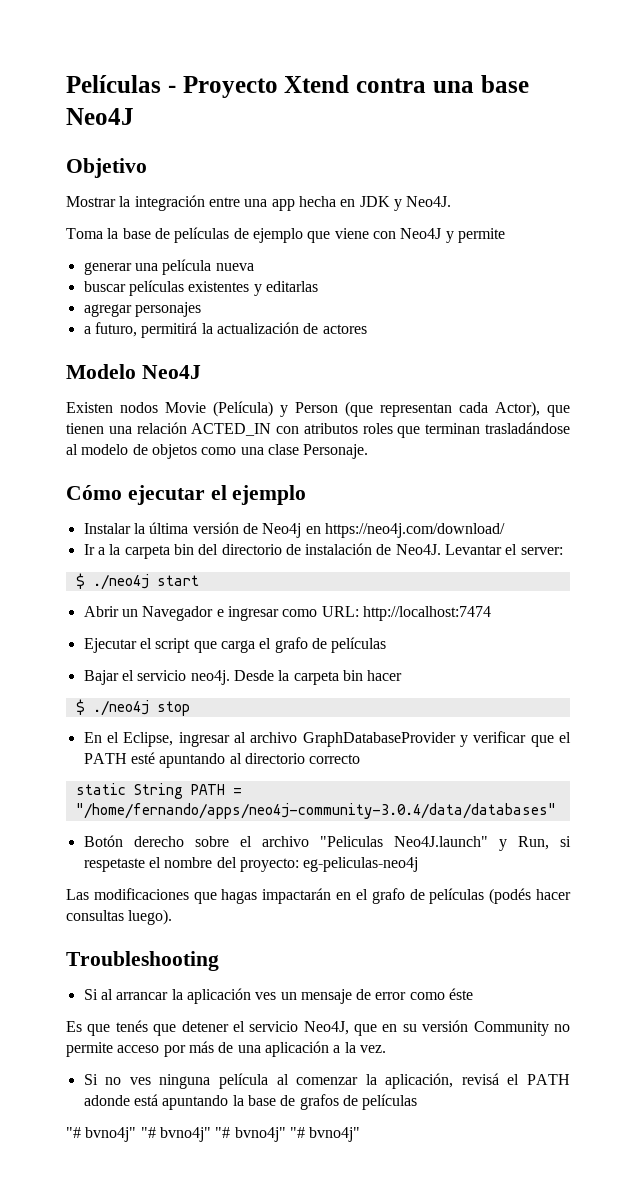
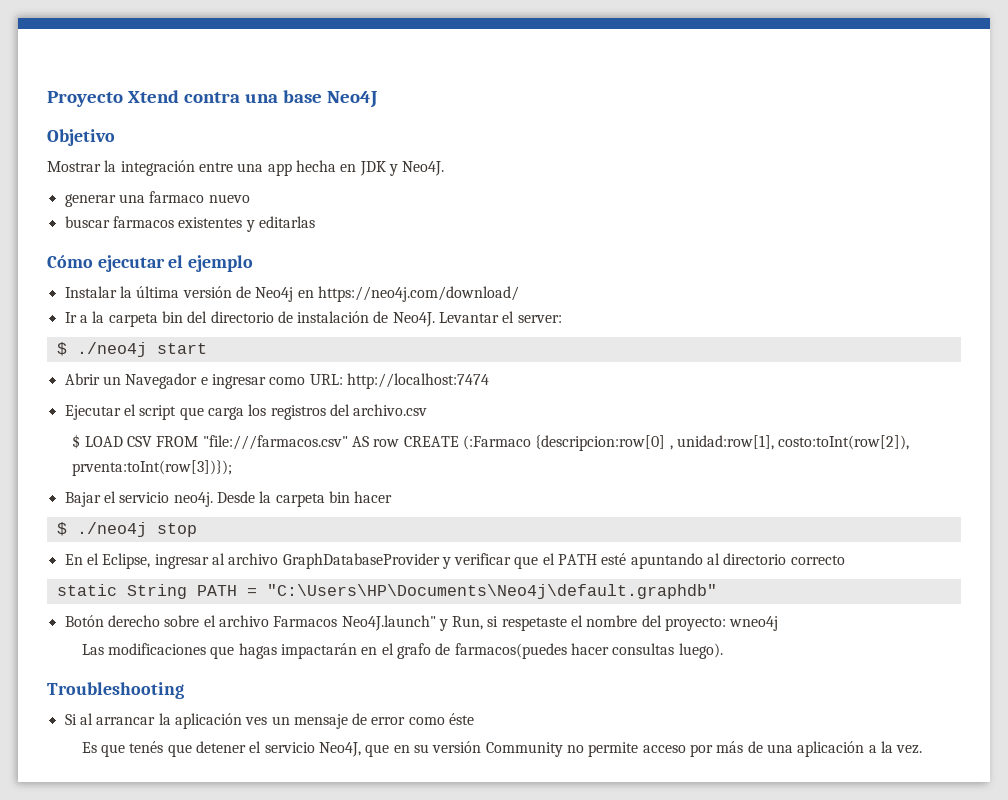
- Películas - Proyecto Xtend contra una base Neo4J
+ Proyecto Xtend contra una base Neo4J
- Toma la base de películas de ejemplo que viene con Neo4J y permite
- generar una película nueva
+ generar una farmaco nuevo
- buscar películas existentes y editarlas
+ buscar farmacos existentes y editarlas
- agregar personajes
- a futuro, permitirá la actualización de actores
- Modelo Neo4J
- Existen nodos Movie (Película) y Person (que representan cada Actor), que tienen una relación ACTED_IN con atributos roles que terminan trasladándose al modelo de objetos como una clase Personaje.
- Ejecutar el script que carga el grafo de películas
+ Ejecutar el script que carga los registros del archivo.csv
+ $ LOAD CSV FROM "file:///farmacos.csv" AS row CREATE (:Farmaco {descripcion:row[0] , unidad:row[1], costo:toInt(row[2]), prventa:toInt(row[3])});
- static String PATH = "/home/fernando/apps/neo4j-community-3.0.4/data/databases"
+ static String PATH = "C:\Users\HP\Documents\Neo4j\default.graphdb"
- Botón derecho sobre el archivo "Peliculas Neo4J.launch" y Run, si respetaste el nombre del proyecto: eg-peliculas-neo4j
+ Botón derecho sobre el archivo Farmacos Neo4J.launch" y Run, si respetaste el nombre del proyecto: wneo4j
- Las modificaciones que hagas impactarán en el grafo de películas (podés hacer consultas luego).
+ Las modificaciones que hagas impactarán en el grafo de farmacos(puedes hacer consultas luego).
- Si no ves ninguna película al comenzar la aplicación, revisá el PATH adonde está apuntando la base de grafos de películas
- "# bvno4j" "# bvno4j" "# bvno4j" "# bvno4j"

